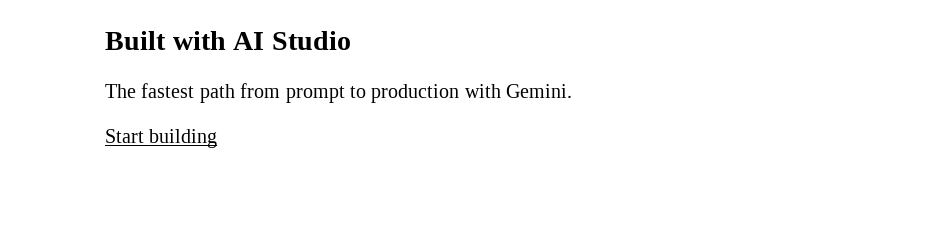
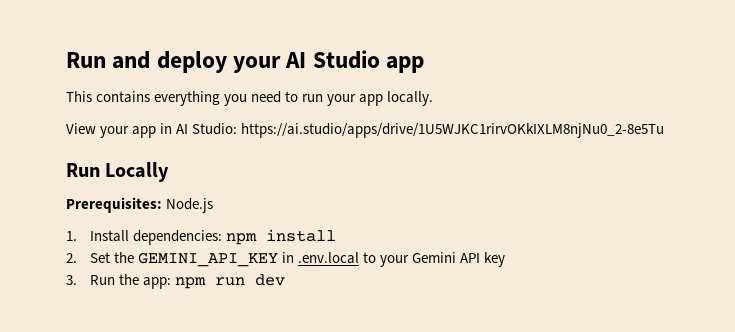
- Built with AI Studio
- The fastest path from prompt to production with Gemini.
- Start building
+ Run and deploy your AI Studio app
+ This contains everything you need to run your app locally.
+ View your app in AI Studio: https://ai.studio/apps/drive/1U5WJKC1rirvOKkIXLM8njNu0_2-8e5Tu
+ Run Locally
+ Prerequisites: Node.js
+ 1. Install dependencies: npm install
+ 2. Set the GEMINI_API_KEY in .env.local to your Gemini API key
+ 3. Run the app: npm run dev

